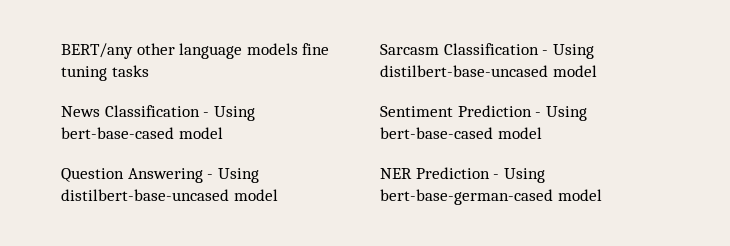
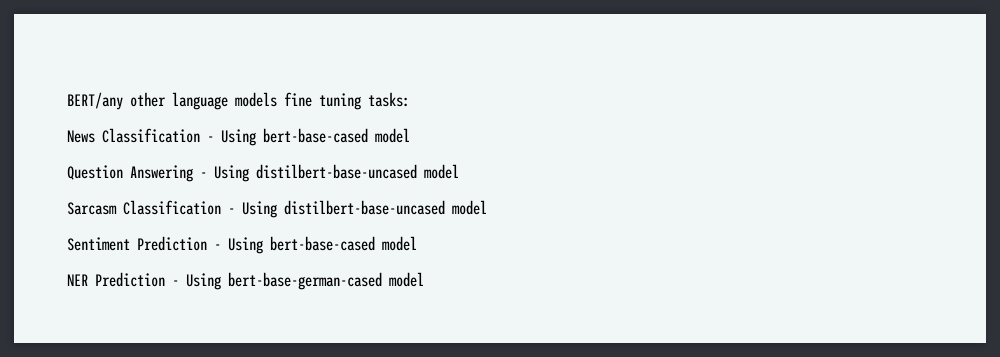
- BERT/any other language models fine tuning tasks
+ BERT/any other language models fine tuning tasks:

